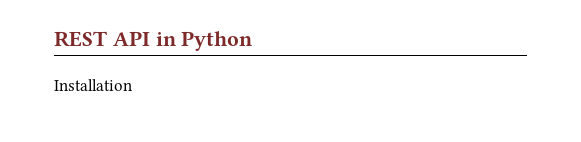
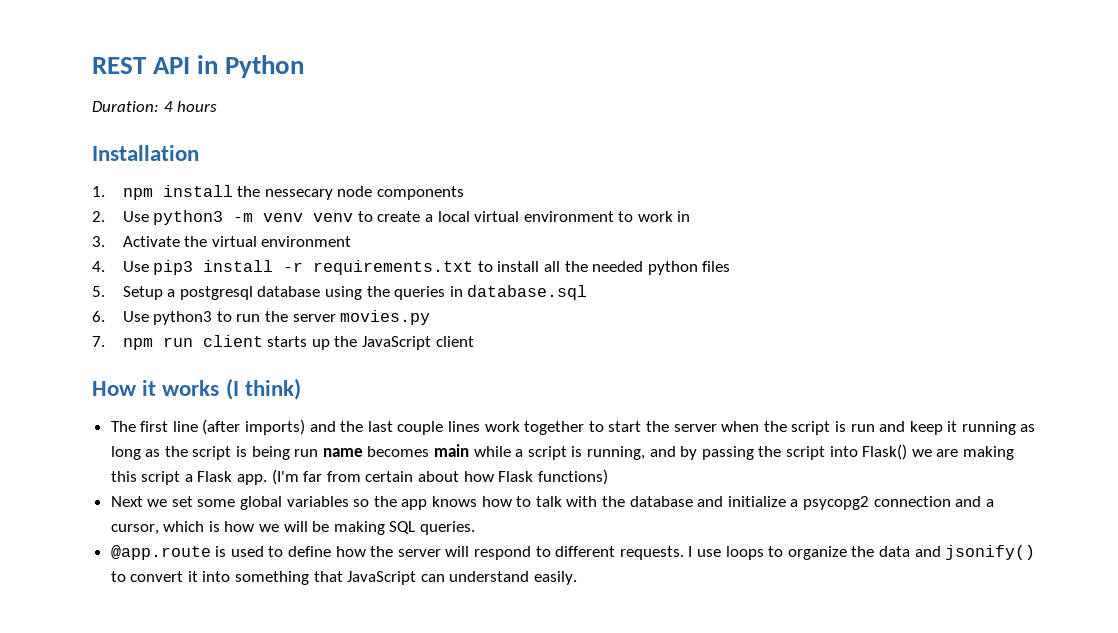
+ Duration: 4 hours
  Installation
+ 1. npm install the nessecary node components
+ 2. Use python3 -m venv venv to create a local virtual environment to work in
+ 3. Activate the virtual environment
+ 4. Use pip3 install -r requirements.txt to install all the needed python files
+ 5. Setup a postgresql database using the queries in database.sql
+ 6. Use python3 to run the server movies.py
+ 7. npm run client starts up the JavaScript client
+ How it works (I think)
+ The first line (after imports) and the last couple lines work together to start the server when the script is run and keep it running as long as the script is being run name becomes main while a script is running, and by passing the script into Flask() we are making this script a Flask app. (I'm far from certain about how Flask functions)
+ Next we set some global variables so the app knows how to talk with the database and initialize a psycopg2 connection and a cursor, which is how we will be making SQL queries.
+ @app.route is used to define how the server will respond to different requests. I use loops to organize the data and jsonify() to convert it into something that JavaScript can understand easily.

